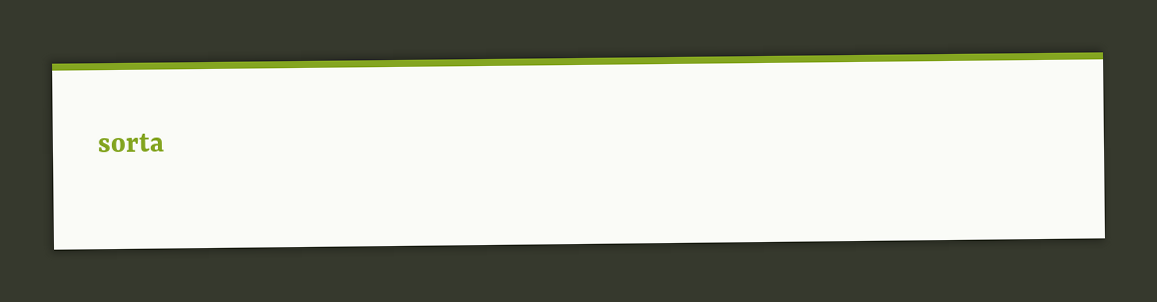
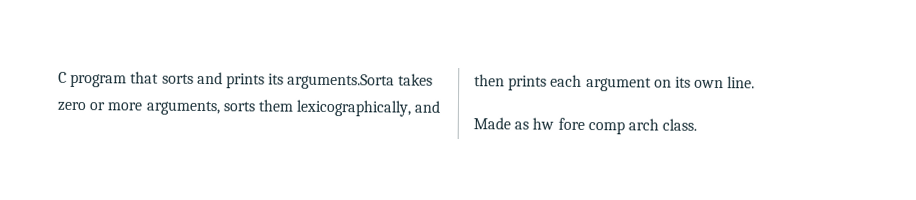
- sorta
+ C program that sorts and prints its arguments.Sorta takes zero or more arguments, sorts them lexicographically, and then prints each argument on its own line.
+ Made as hw fore comp arch class.

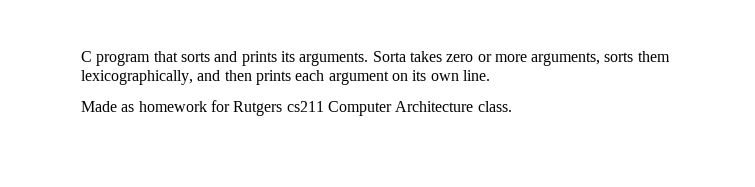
- C program that sorts and prints its arguments.Sorta takes zero or more arguments, sorts them lexicographically, and then prints each argument on its own line.
+ C program that sorts and prints its arguments. Sorta takes zero or more arguments, sorts them lexicographically, and then prints each argument on its own line.
- Made as hw fore comp arch class.
+ Made as homework for Rutgers cs211 Computer Architecture class.

